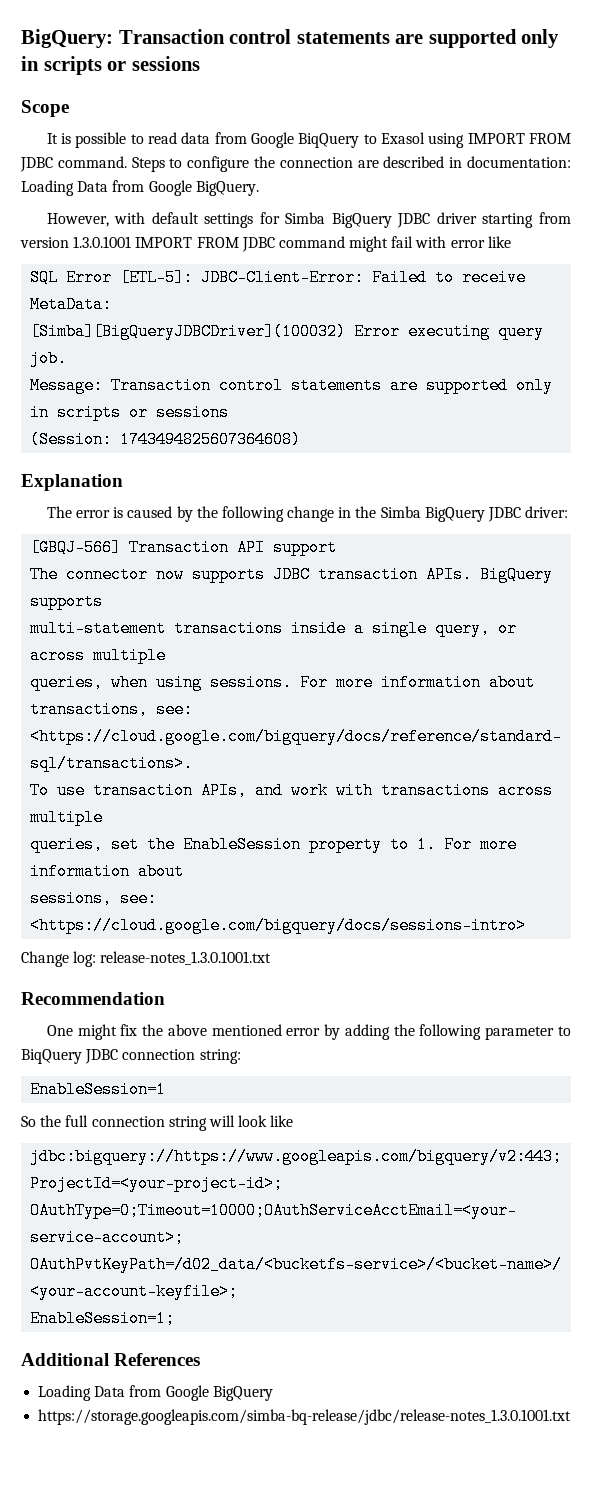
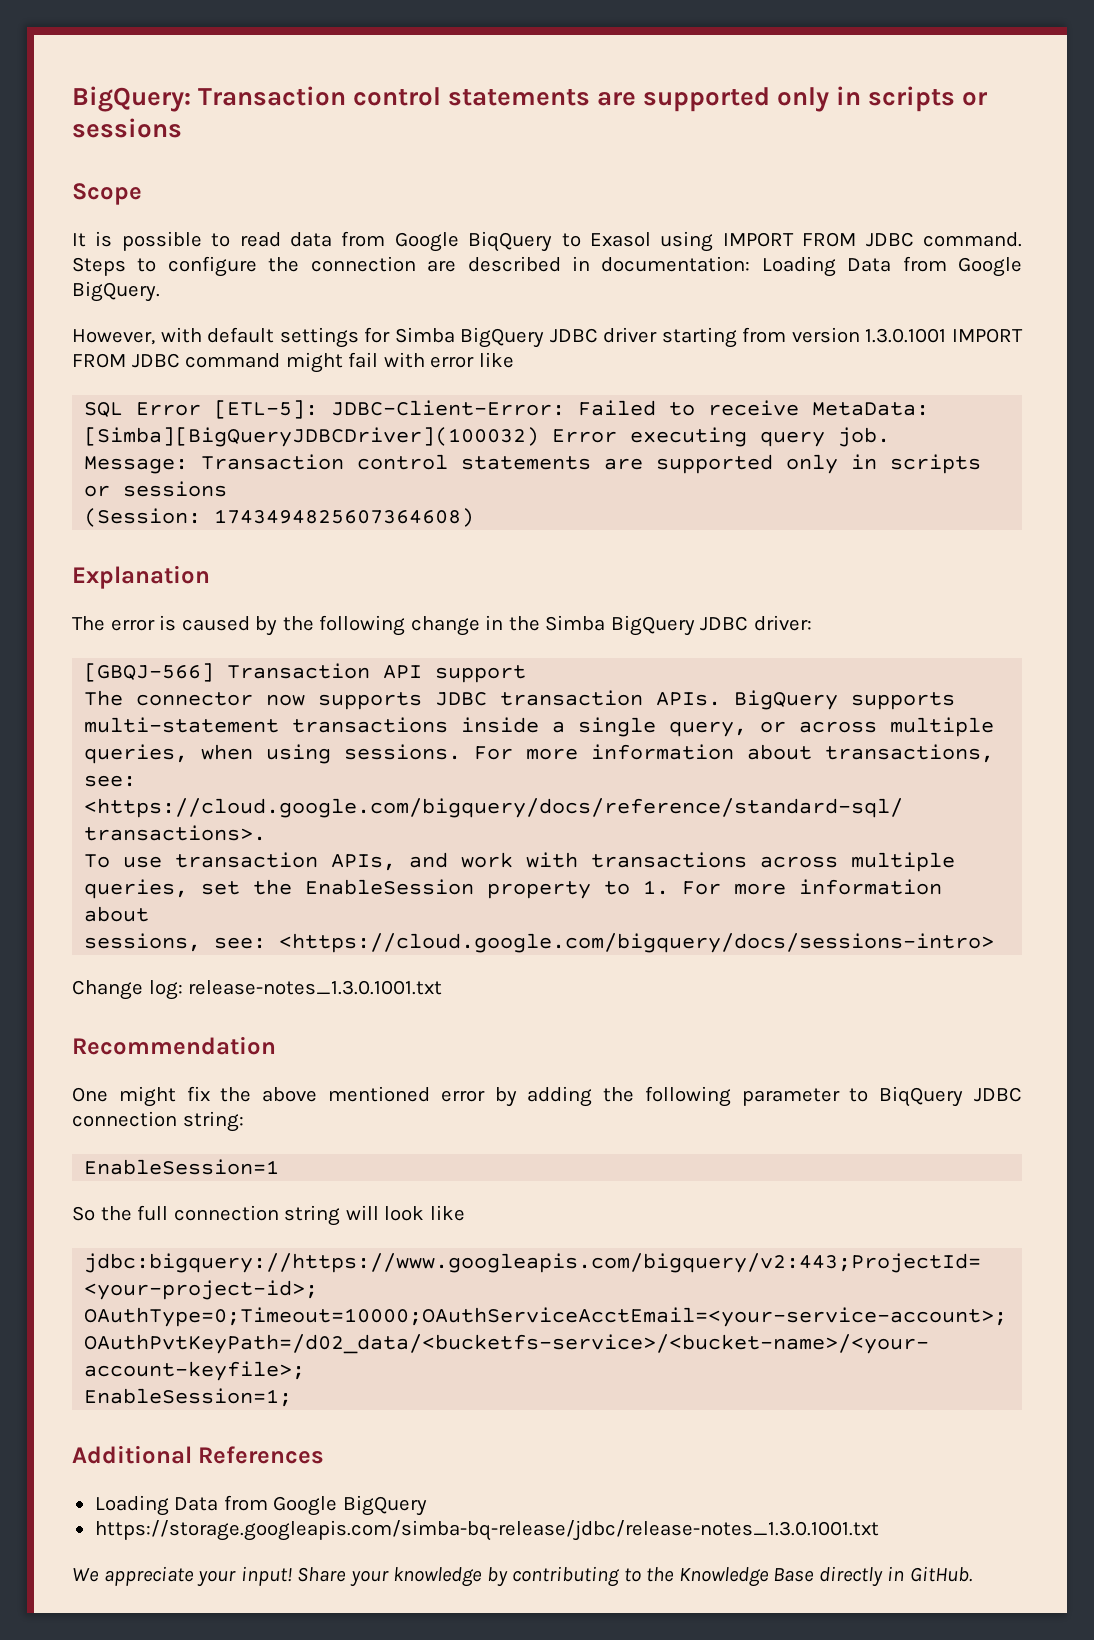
+ We appreciate your input! Share your knowledge by contributing to the Knowledge Base directly in GitHub.

